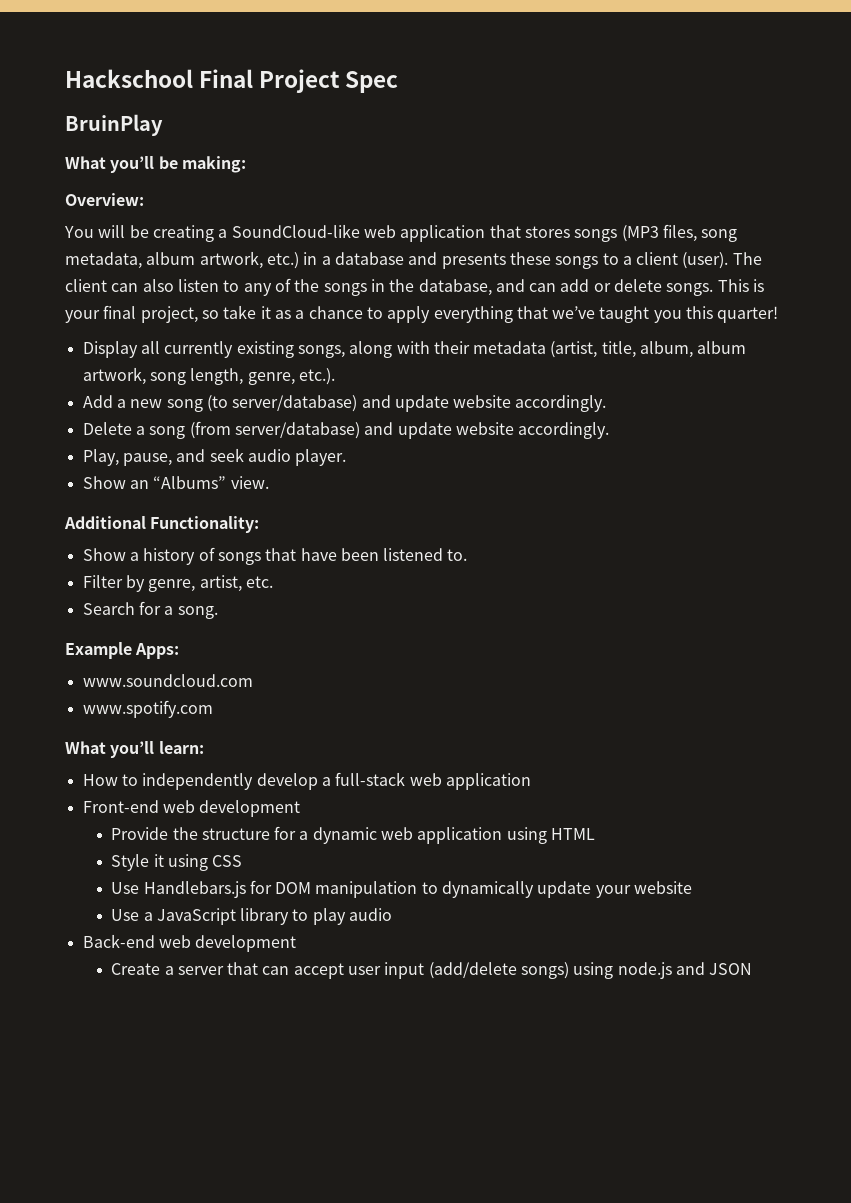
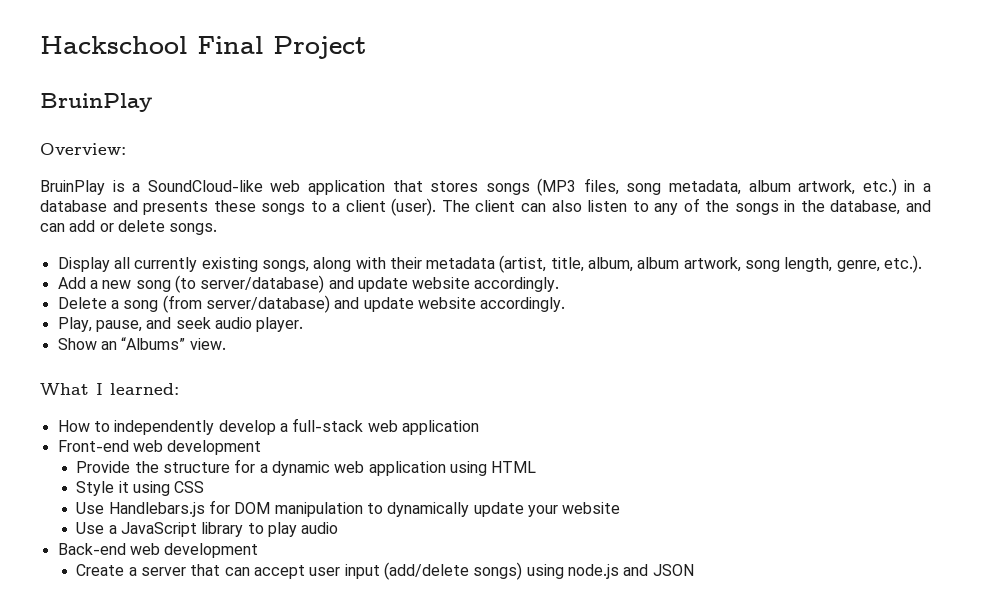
- Hackschool Final Project Spec
+ Hackschool Final Project
- What you’ll be making:
  Overview:
- You will be creating a SoundCloud-like web application that stores songs (MP3 files, song metadata, album artwork, etc.) in a database and presents these songs to a client (user).
+ BruinPlay is a SoundCloud-like web application that stores songs (MP3 files, song metadata, album artwork, etc.) in a database and presents these songs to a client (user).
- This is your final project, so take it as a chance to apply everything that we’ve taught you this quarter!
- Additional Functionality:
- Show a history of songs that have been listened to.
- Filter by genre, artist, etc.
- Search for a song.
- Example Apps:
- www.soundcloud.com
- www.spotify.com
- What you’ll learn:
+ What I learned:

